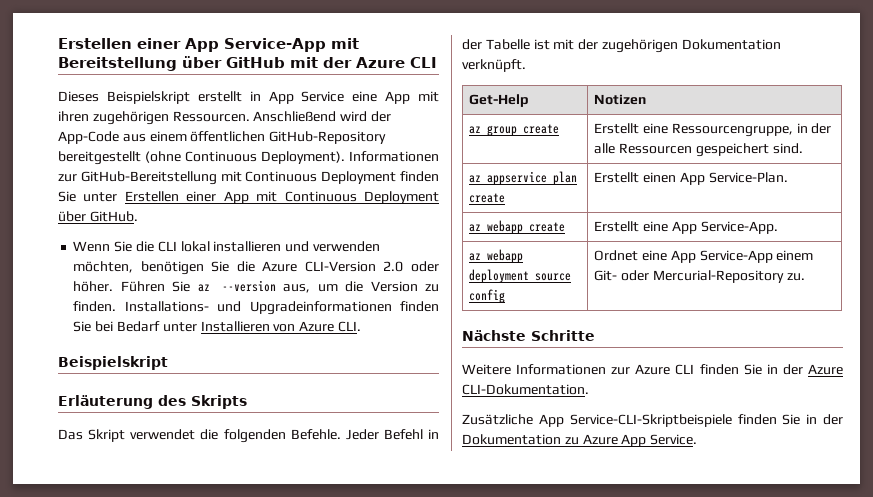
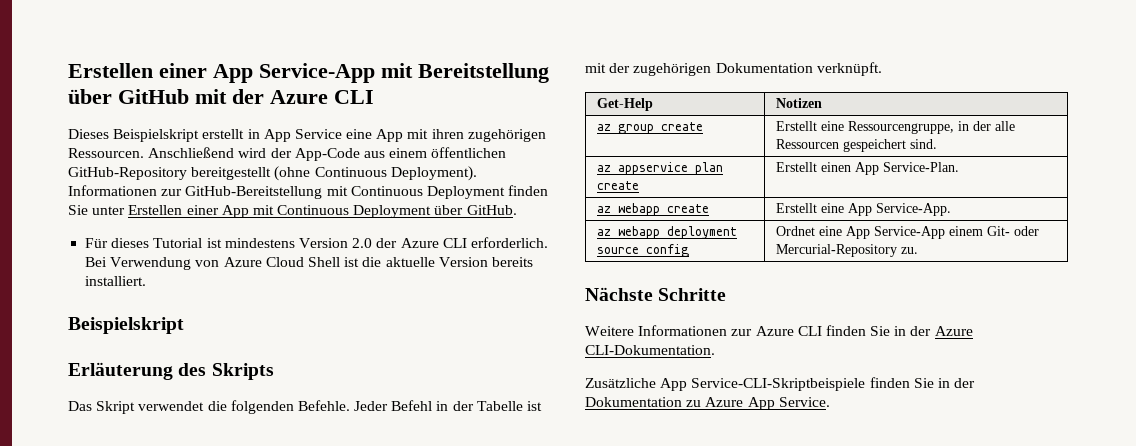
- Wenn Sie die CLI lokal installieren und verwenden möchten, benötigen Sie die Azure CLI-Version 2.0 oder höher. Führen Sie az --version aus, um die Version zu finden. Installations- und Upgradeinformationen finden Sie bei Bedarf unter Installieren von Azure CLI.
+ Für dieses Tutorial ist mindestens Version 2.0 der Azure CLI erforderlich. Bei Verwendung von Azure Cloud Shell ist die aktuelle Version bereits installiert.

